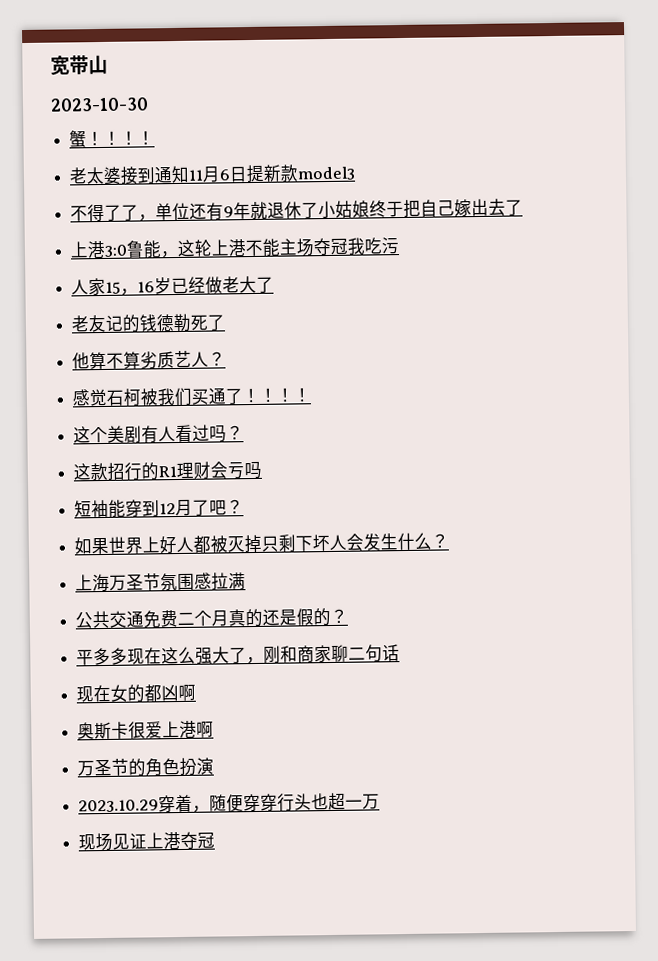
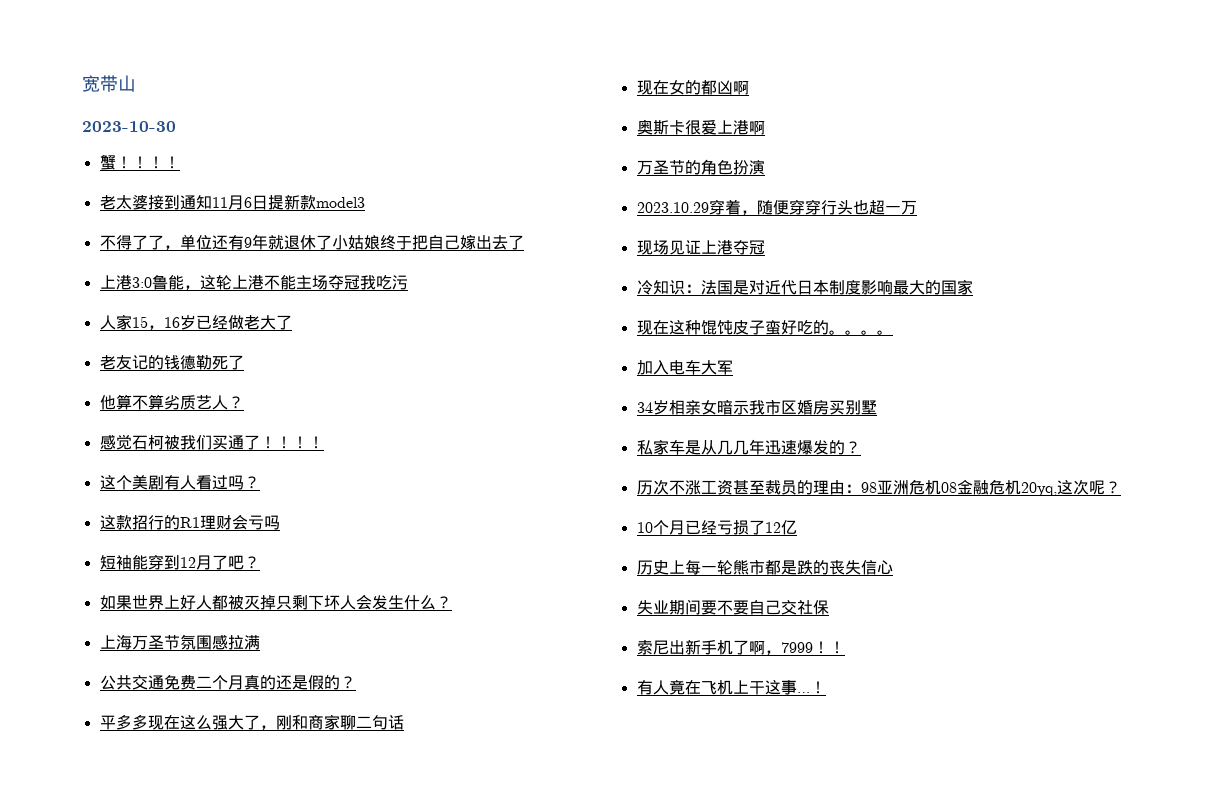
+ 冷知识：法国是对近代日本制度影响最大的国家
+ 现在这种馄饨皮子蛮好吃的。。。。
+ 加入电车大军
+ 34岁相亲女暗示我市区婚房买别墅
+ 私家车是从几几年迅速爆发的？
+ 历次不涨工资甚至裁员的理由：98亚洲危机08金融危机20yq,这次呢？
+ 10个月已经亏损了12亿
+ 历史上每一轮熊市都是跌的丧失信心
+ 失业期间要不要自己交社保
+ 索尼出新手机了啊，7999！！
+ 有人竟在飞机上干这事…！

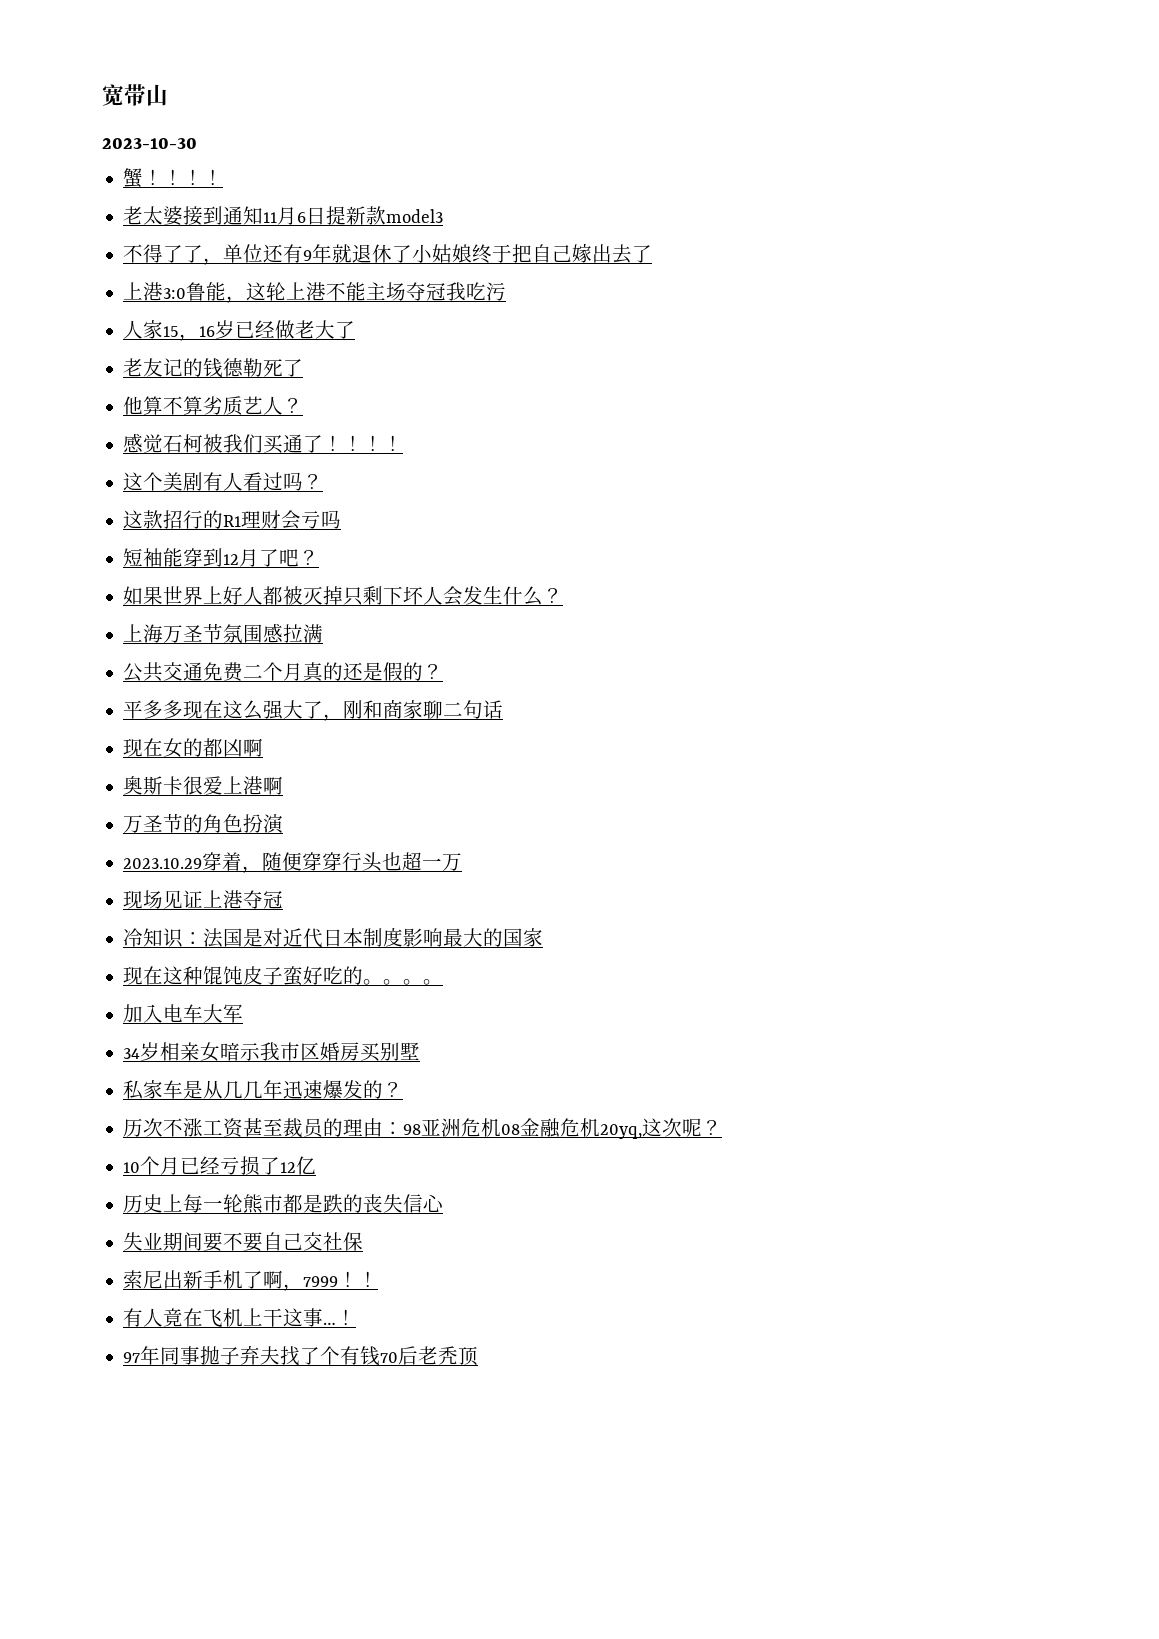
+ 97年同事抛子弃夫找了个有钱70后老秃顶

